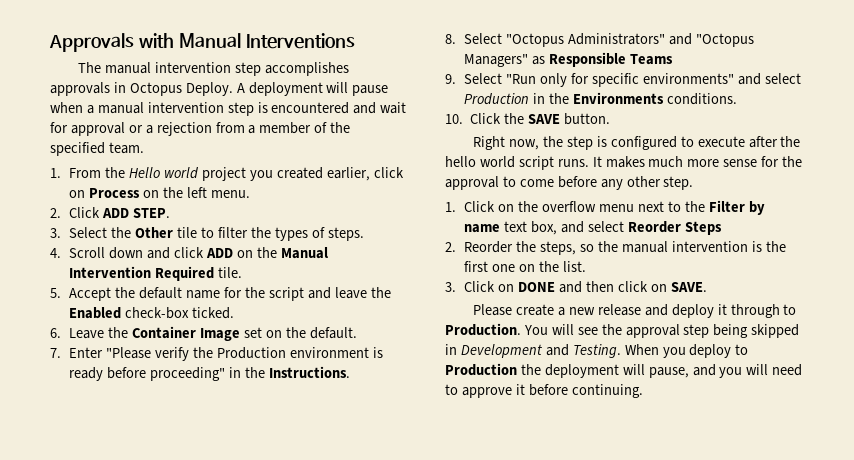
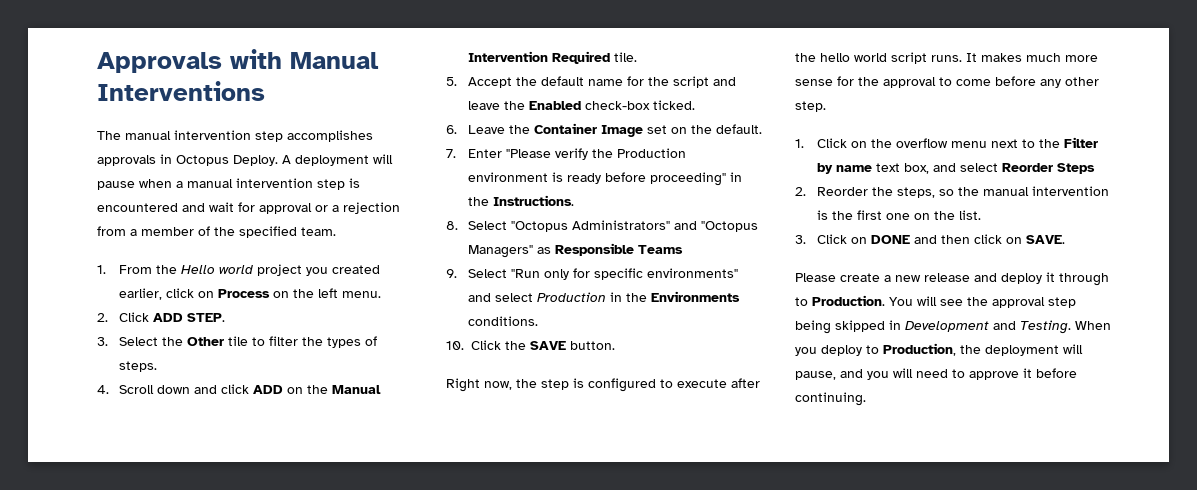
- When you deploy to Production the deployment will pause, and you will need to approve it before continuing.
+ When you deploy to Production, the deployment will pause, and you will need to approve it before continuing.

